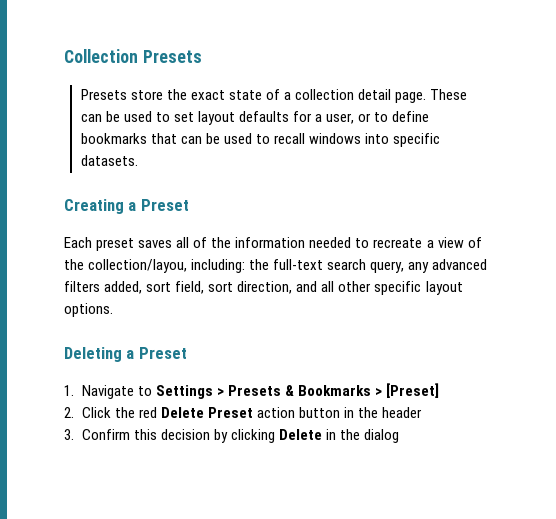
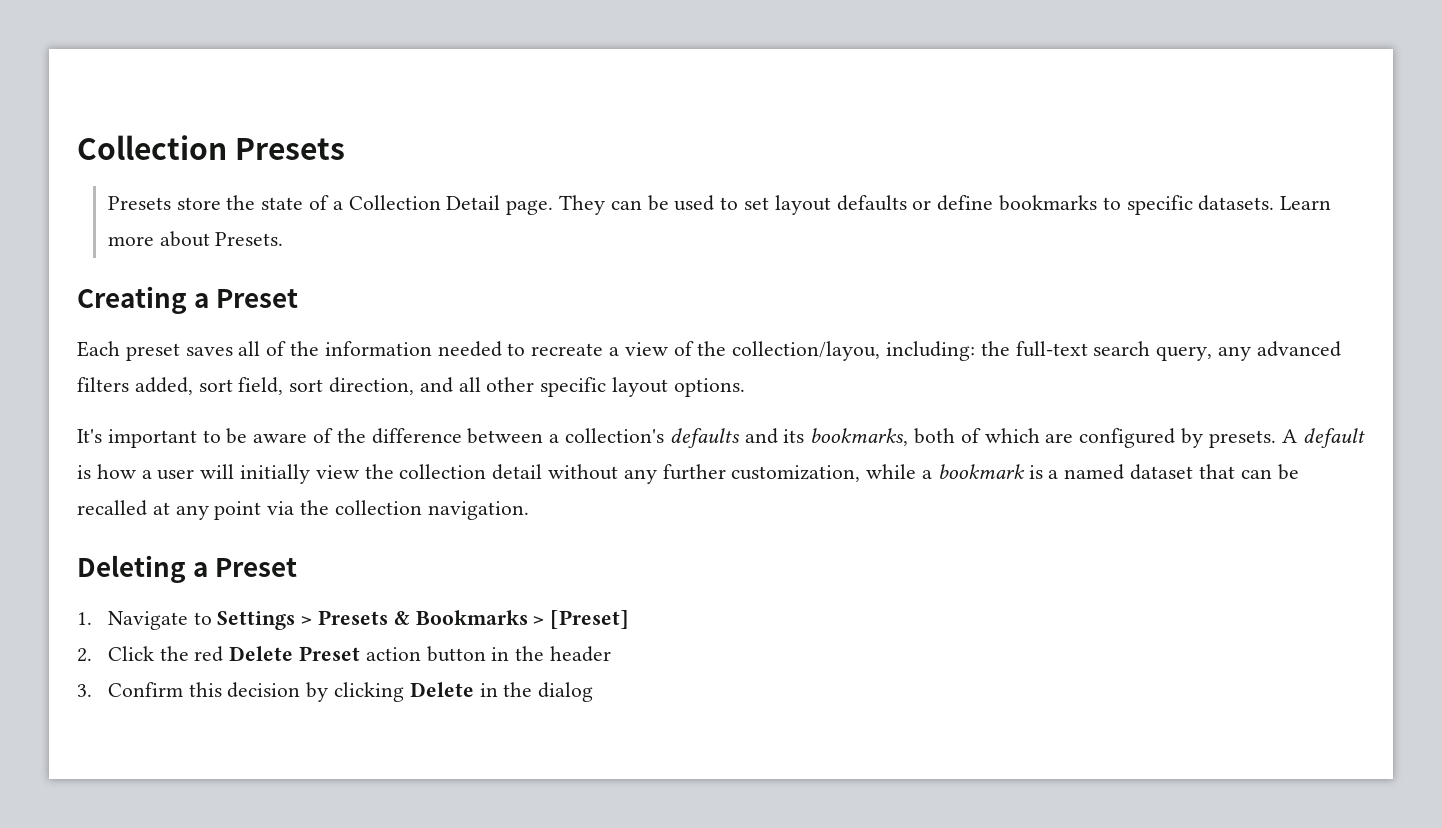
- Presets store the exact state of a collection detail page. These can be used to set layout defaults for a user, or to define bookmarks that can be used to recall windows into specific datasets.
+ Presets store the state of a Collection Detail page. They can be used to set layout defaults or define bookmarks to specific datasets. Learn more about Presets.
+ It's important to be aware of the difference between a collection's defaults and its bookmarks, both of which are configured by presets. A default is how a user will initially view the collection detail without any further customization, while a bookmark is a named dataset that can be recalled at any point via the collection navigation.

